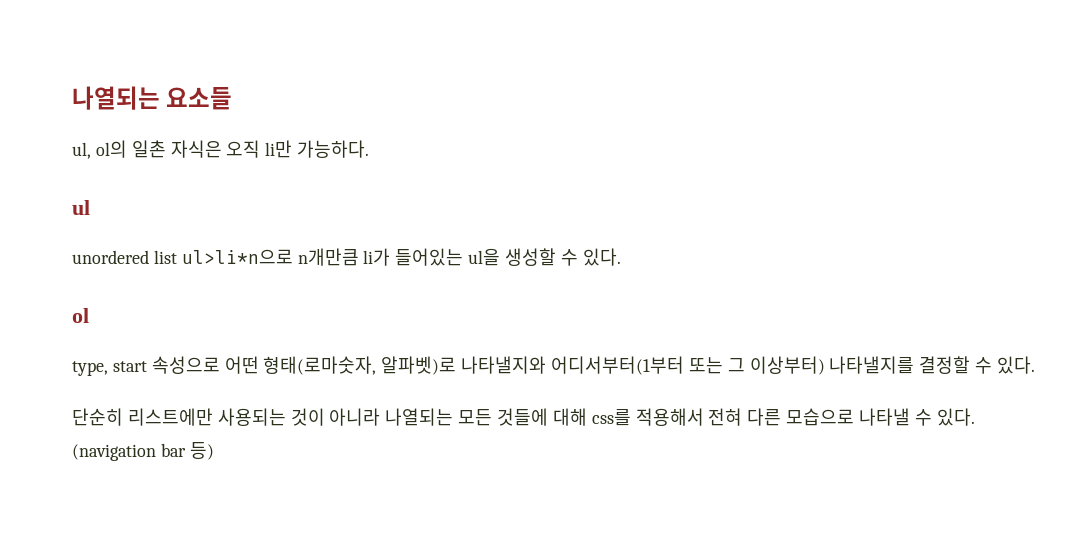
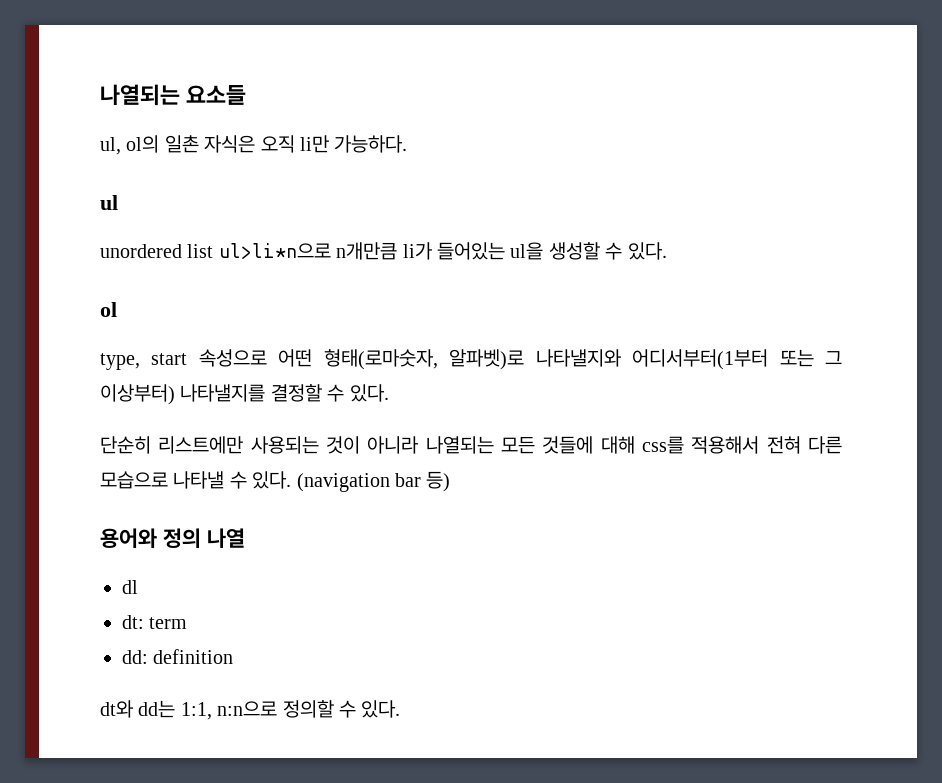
+ 용어와 정의 나열
+ dl
+ dt: term
+ dd: definition
+ dt와 dd는 1:1, n:n으로 정의할 수 있다.

